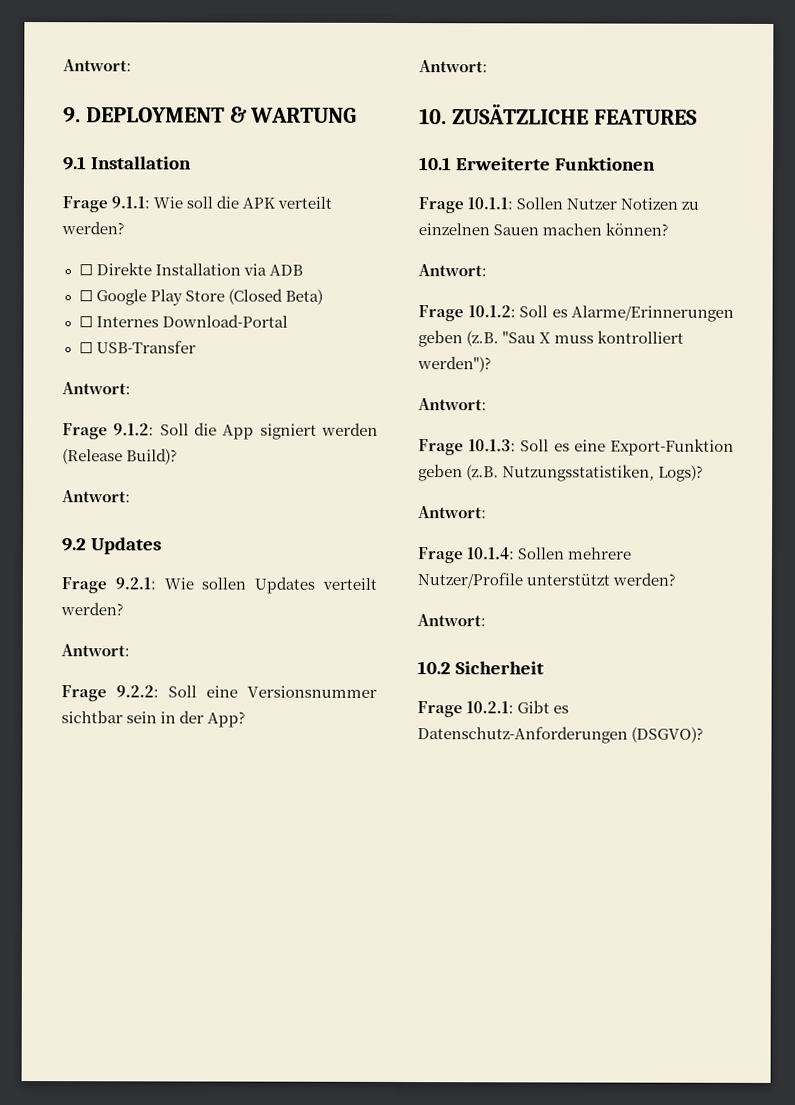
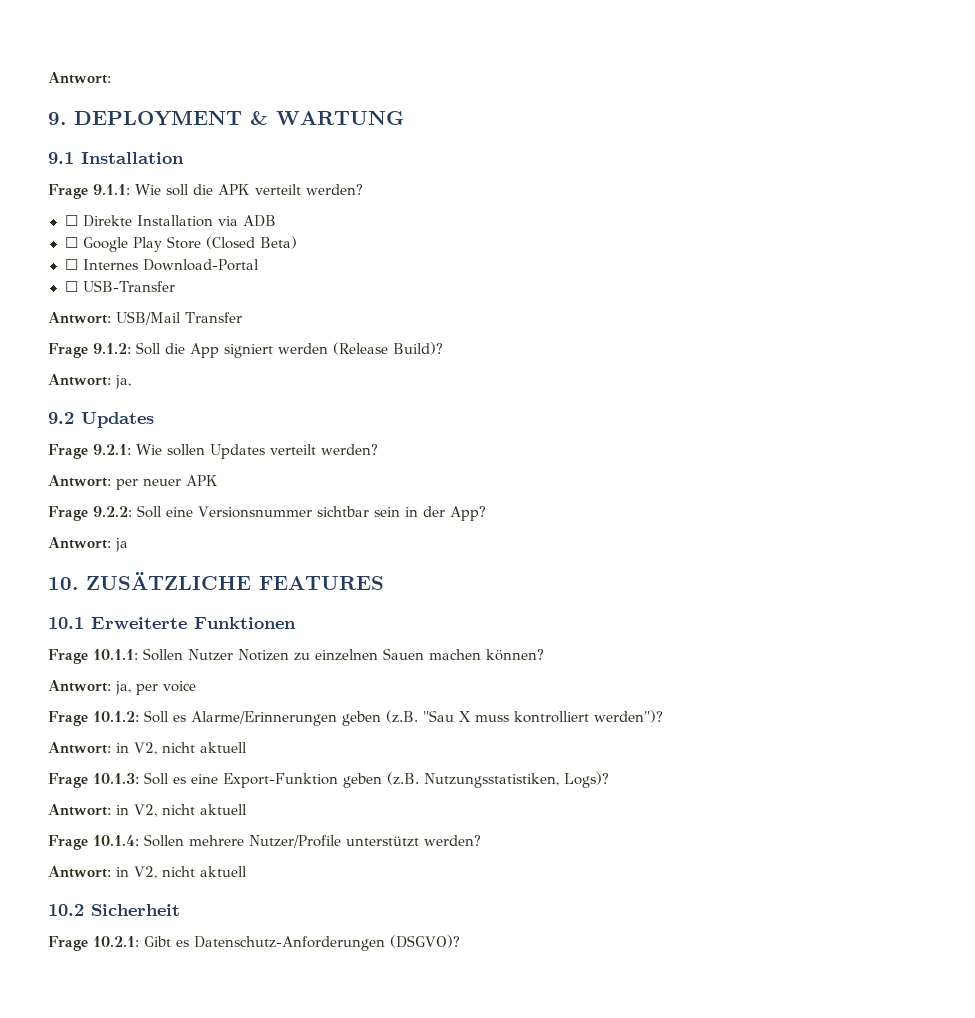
  ☐ USB-Transfer
- Antwort:
+ Antwort: USB/Mail Transfer
  Frage 9.1.2: Soll die App signiert werden (Release Build)?
- Antwort:
+ Antwort: ja,
  Frage 9.2.1: Wie sollen Updates verteilt werden?
- Antwort:
+ Antwort: per neuer APK
  Frage 9.2.2: Soll eine Versionsnummer sichtbar sein in der App?
- Antwort:
+ Antwort: ja
  Frage 10.1.1: Sollen Nutzer Notizen zu einzelnen Sauen machen können?
- Antwort:
+ Antwort: ja, per voice
  Frage 10.1.2: Soll es Alarme/Erinnerungen geben (z.B. "Sau X muss kontrolliert werden")?
- Antwort:
+ Antwort: in V2, nicht aktuell
  Frage 10.1.3: Soll es eine Export-Funktion geben (z.B. Nutzungsstatistiken, Logs)?
- Antwort:
+ Antwort: in V2, nicht aktuell
  Frage 10.1.4: Sollen mehrere Nutzer/Profile unterstützt werden?
- Antwort:
+ Antwort: in V2, nicht aktuell

